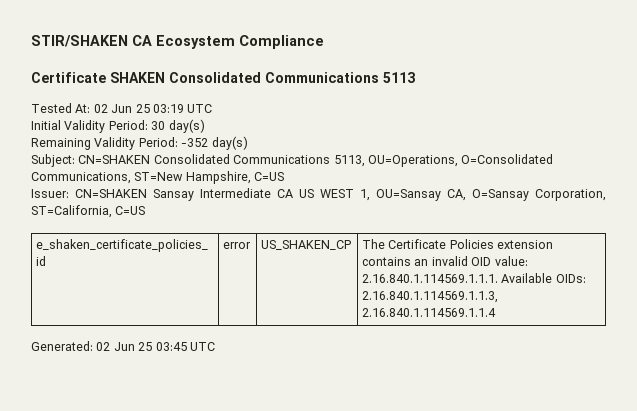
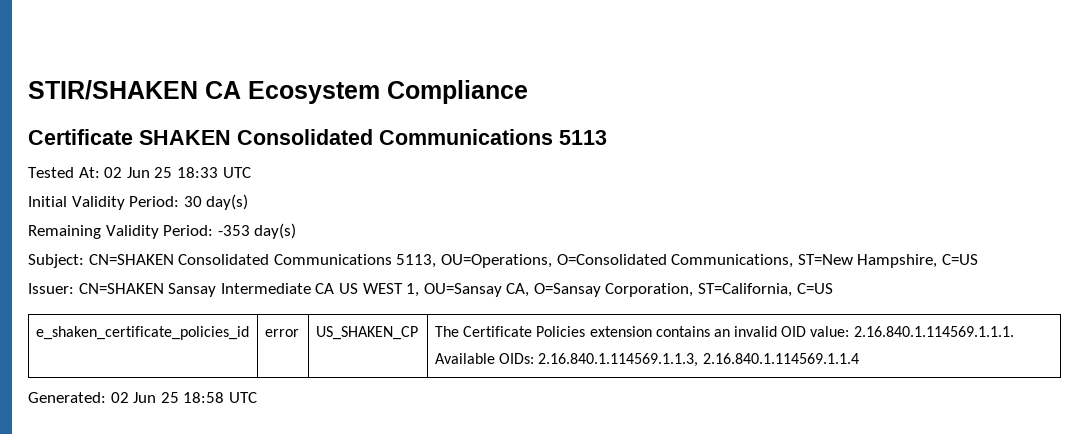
- Tested At: 02 Jun 25 03:19 UTC
+ Tested At: 02 Jun 25 18:33 UTC
- Remaining Validity Period: -352 day(s)
+ Remaining Validity Period: -353 day(s)
- Generated: 02 Jun 25 03:45 UTC
+ Generated: 02 Jun 25 18:58 UTC

